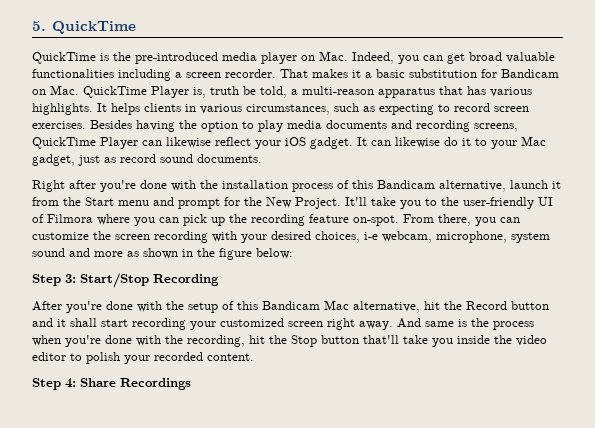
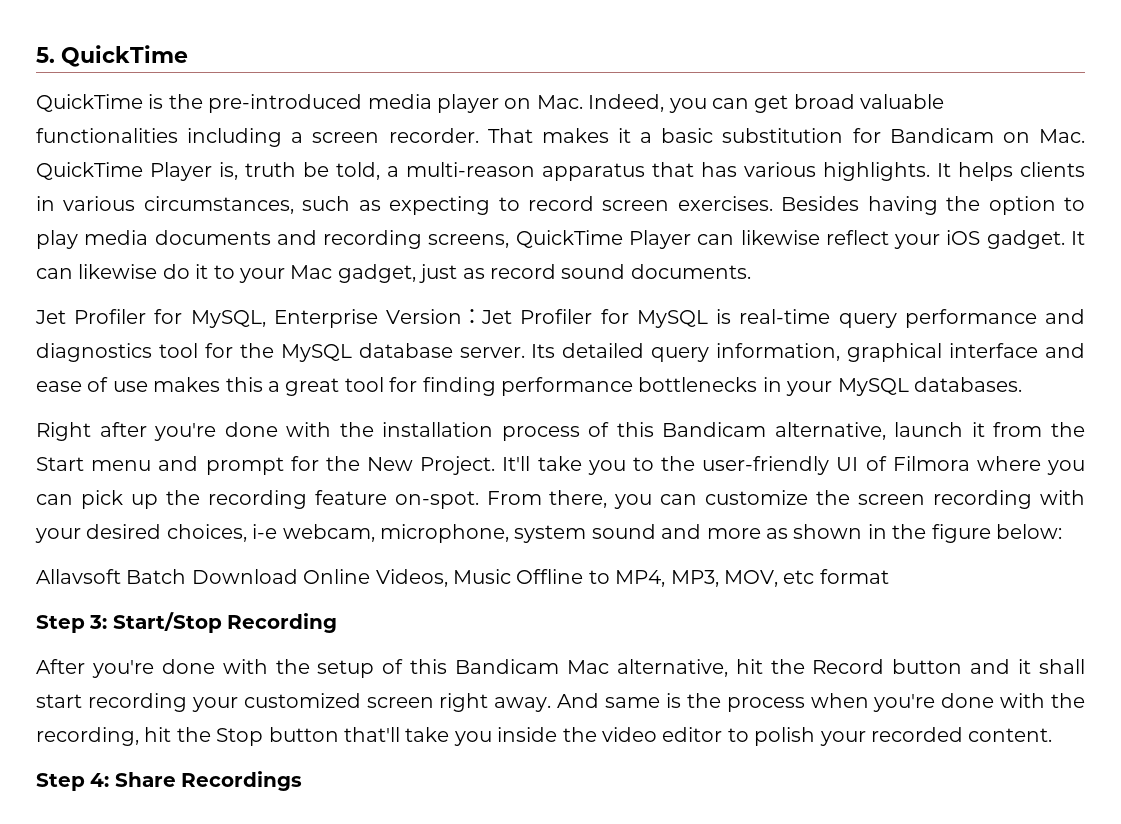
+ Jet Profiler for MySQL, Enterprise Version：Jet Profiler for MySQL is real-time query performance and diagnostics tool for the MySQL database server. Its detailed query information, graphical interface and ease of use makes this a great tool for finding performance bottlenecks in your MySQL databases.
+ Allavsoft Batch Download Online Videos, Music Offline to MP4, MP3, MOV, etc format

